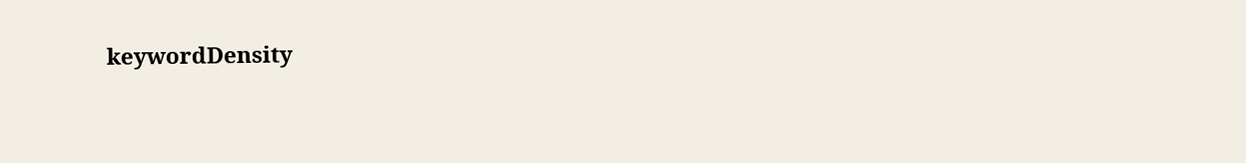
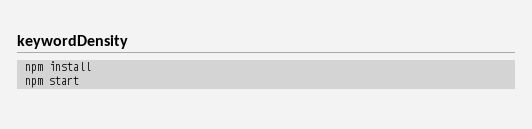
+ npm install
+ npm start

